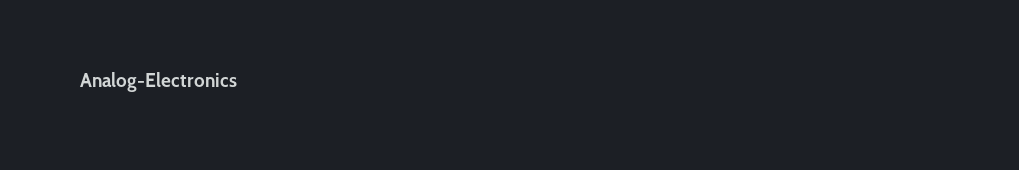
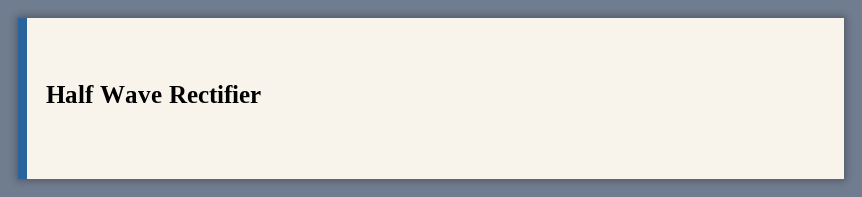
- Analog-Electronics
+ Half Wave Rectifier

